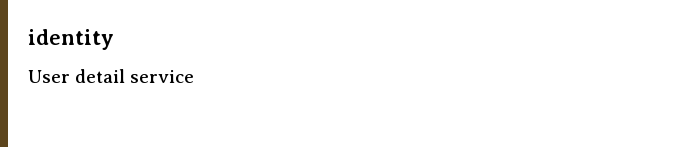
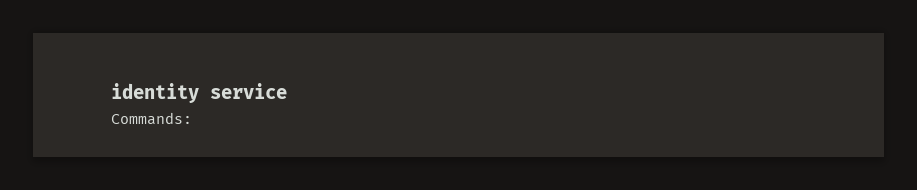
- identity
- User detail service
+ identity service
+ Commands:

